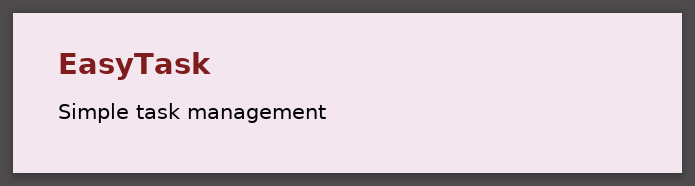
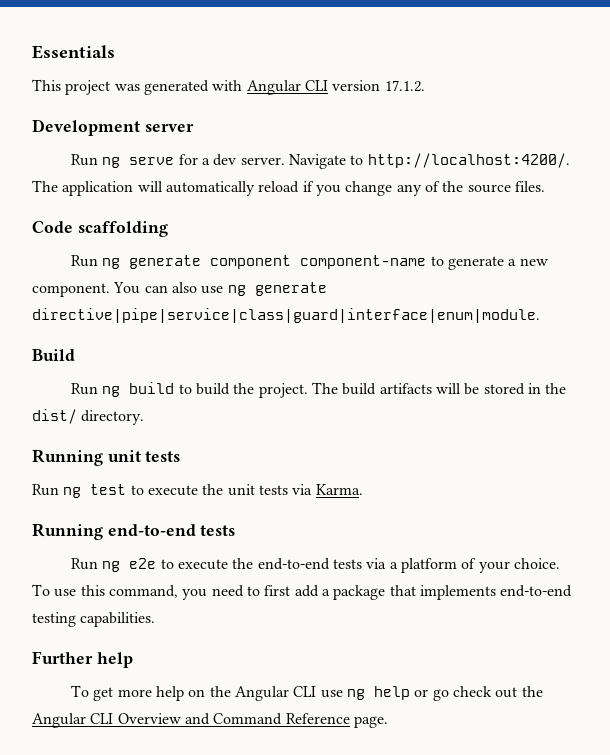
- EasyTask
- Simple task management
+ Essentials
+ This project was generated with Angular CLI version 17.1.2.
+ Development server
+ Run ng serve for a dev server. Navigate to http://localhost:4200/. The application will automatically reload if you change any of the source files.
+ Code scaffolding
+ Run ng generate component component-name to generate a new component. You can also use ng generate directive|pipe|service|class|guard|interface|enum|module.
+ Build
+ Run ng build to build the project. The build artifacts will be stored in the dist/ directory.
+ Running unit tests
+ Run ng test to execute the unit tests via Karma.
+ Running end-to-end tests
+ Run ng e2e to execute the end-to-end tests via a platform of your choice. To use this command, you need to first add a package that implements end-to-end testing capabilities.
+ Further help
+ To get more help on the Angular CLI use ng help or go check out the Angular CLI Overview and Command Reference page.

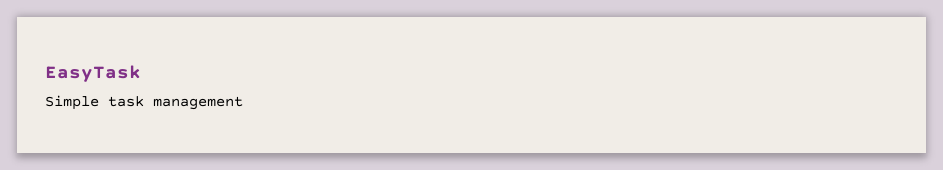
- Essentials
- This project was generated with Angular CLI version 17.1.2.
- Development server
- Run ng serve for a dev server. Navigate to http://localhost:4200/. The application will automatically reload if you change any of the source files.
- Code scaffolding
- Run ng generate component component-name to generate a new component. You can also use ng generate directive|pipe|service|class|guard|interface|enum|module.
- Build
- Run ng build to build the project. The build artifacts will be stored in the dist/ directory.
- Running unit tests
- Run ng test to execute the unit tests via Karma.
- Running end-to-end tests
- Run ng e2e to execute the end-to-end tests via a platform of your choice. To use this command, you need to first add a package that implements end-to-end testing capabilities.
- Further help
- To get more help on the Angular CLI use ng help or go check out the Angular CLI Overview and Command Reference page.
+ EasyTask
+ Simple task management

